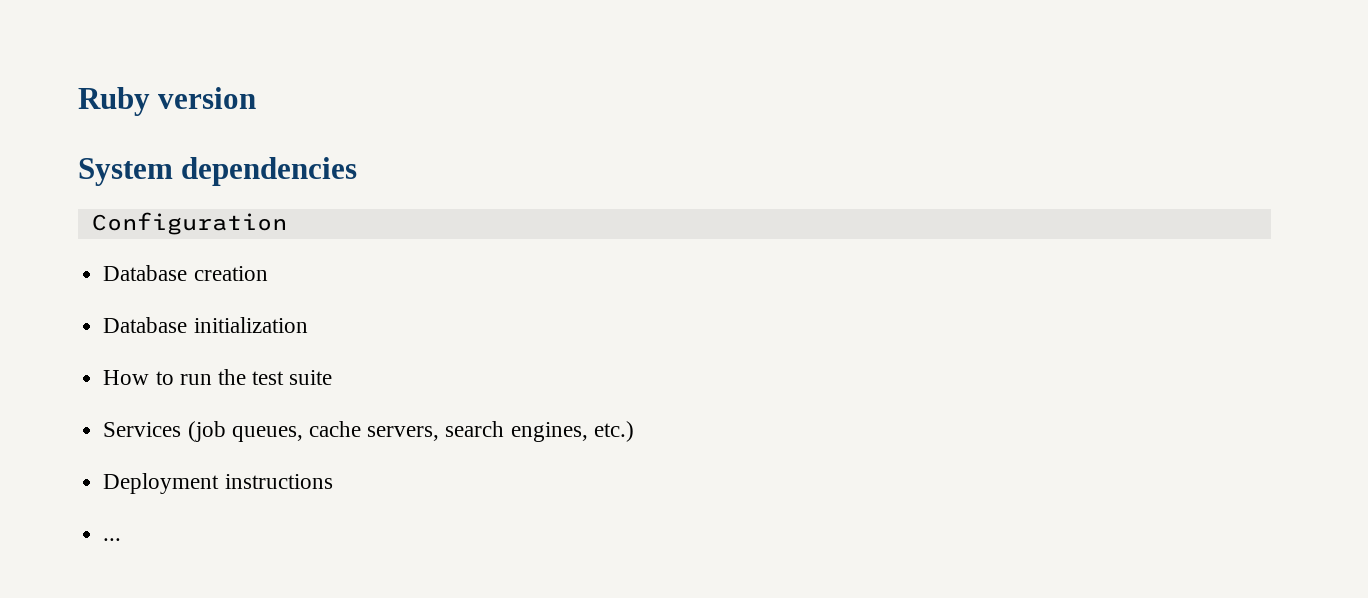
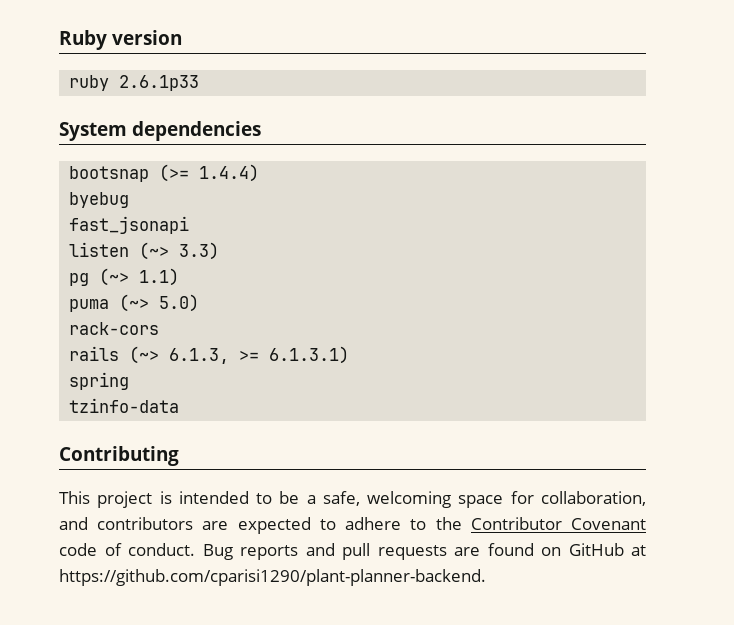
+ ruby 2.6.1p33
- Configuration
- Database creation
- Database initialization
- How to run the test suite
- Services (job queues, cache servers, search engines, etc.)
- Deployment instructions
- ...
+ bootsnap (>= 1.4.4)
+ byebug
+ fast_jsonapi
+ listen (~> 3.3)
+ pg (~> 1.1)
+ puma (~> 5.0)
+ rack-cors
+ rails (~> 6.1.3, >= 6.1.3.1)
+ spring
+ tzinfo-data
+ Contributing
+ This project is intended to be a safe, welcoming space for collaboration, and contributors are expected to adhere to the Contributor Covenant code of conduct. Bug reports and pull requests are found on GitHub at https://github.com/cparisi1290/plant-planner-backend.

